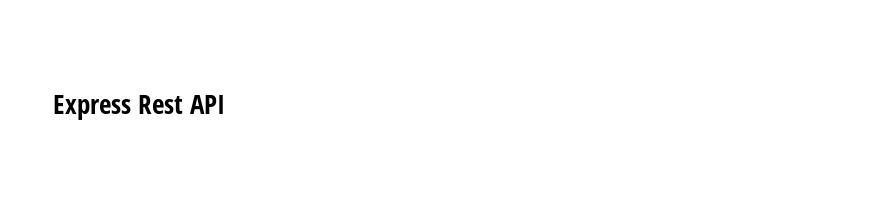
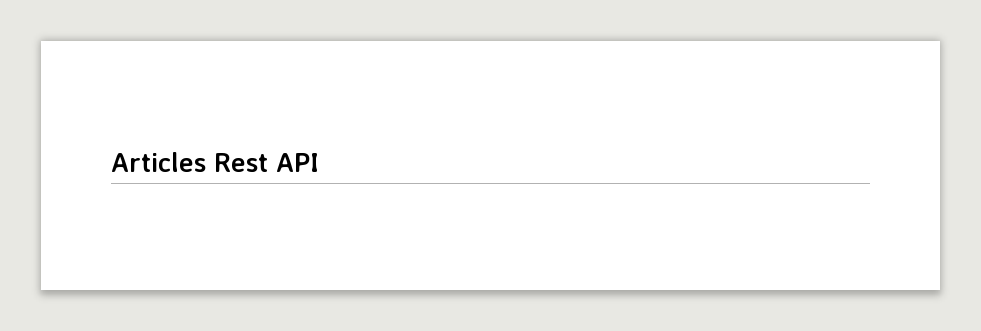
- Express Rest API
+ Articles Rest API

